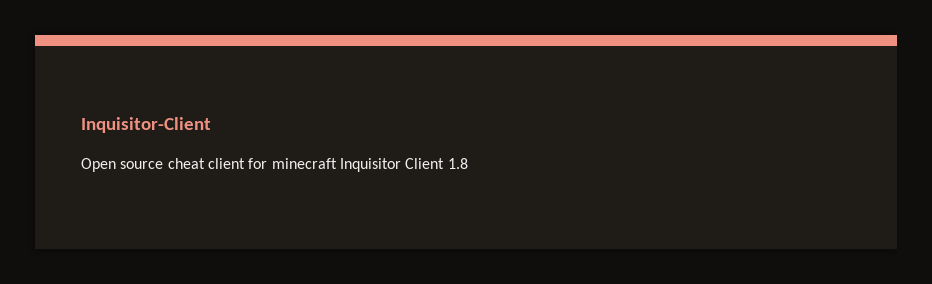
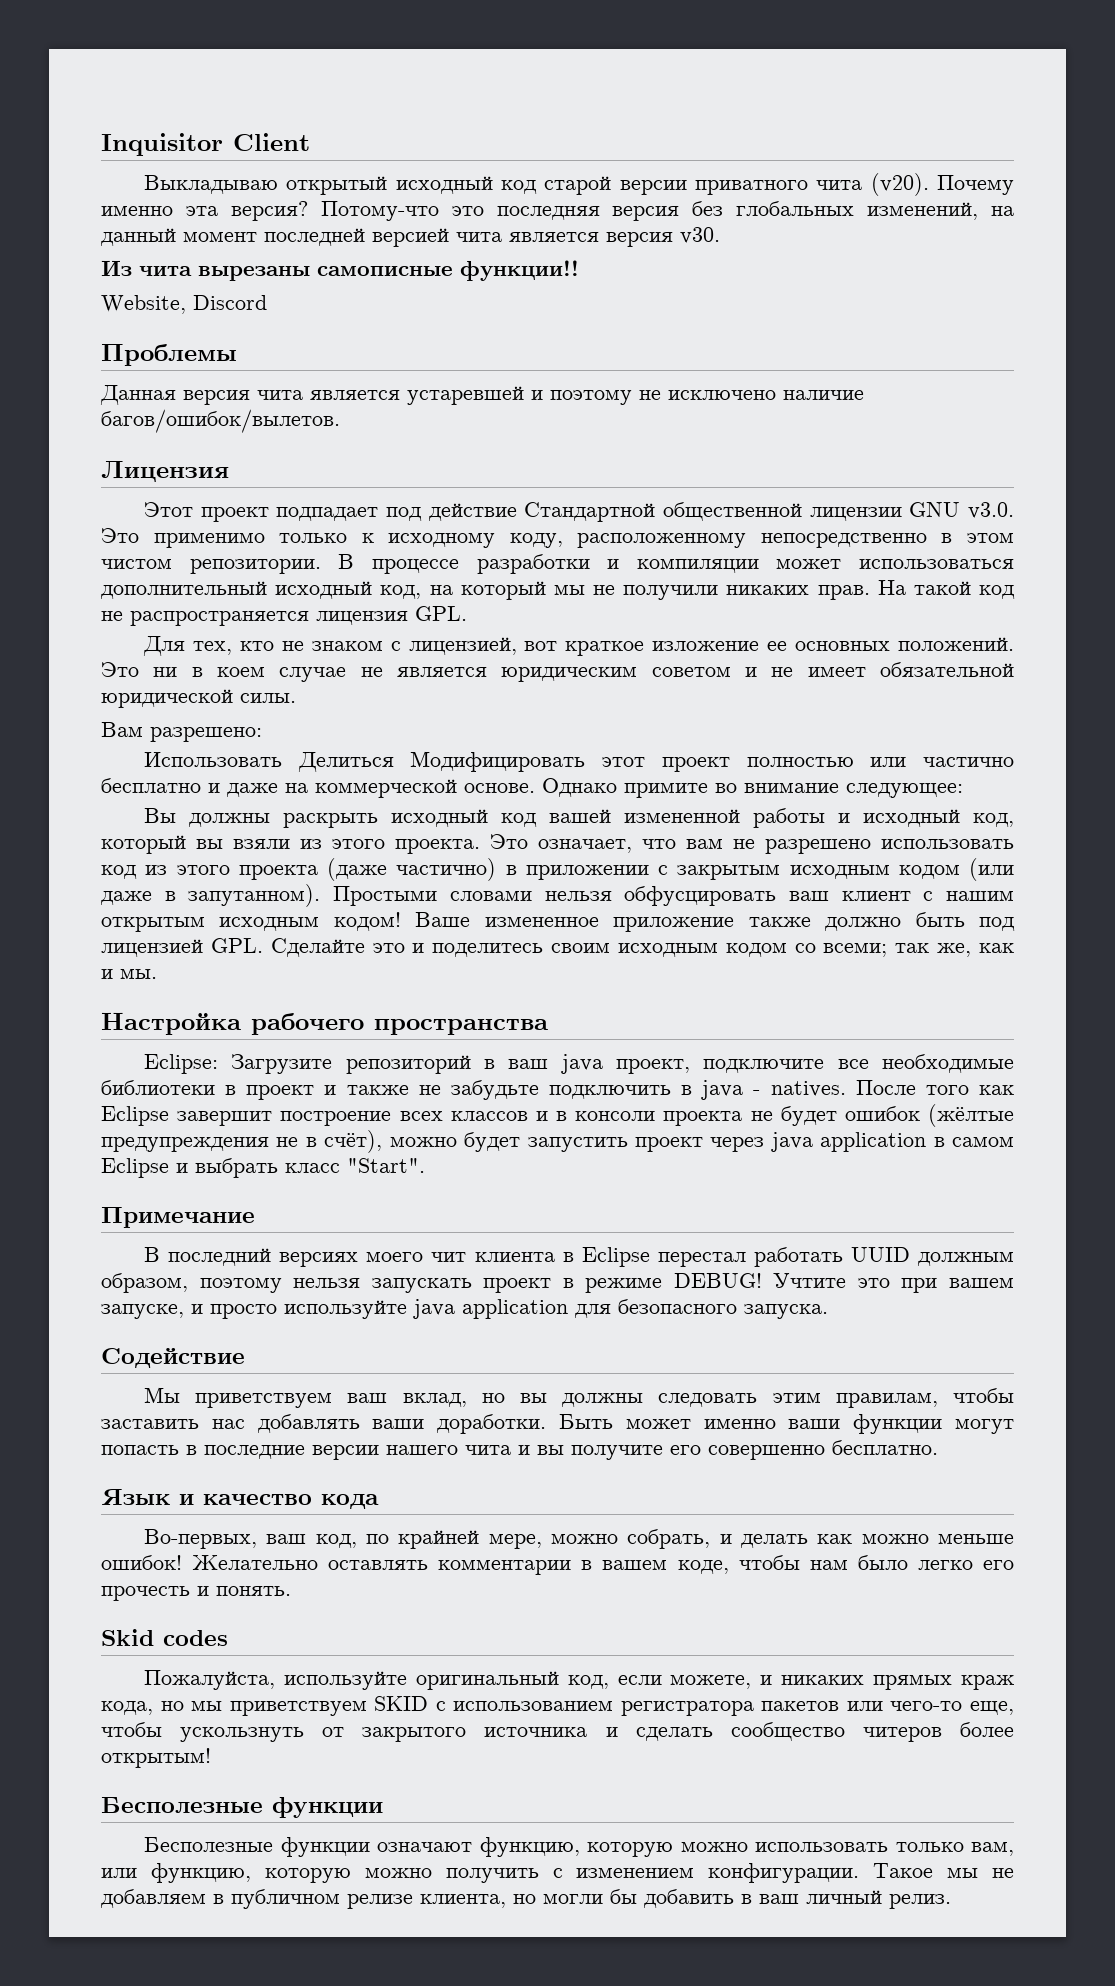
- Inquisitor-Client
- Open source cheat client for minecraft Inquisitor Client 1.8
+ Inquisitor Client
+ Выкладываю открытый исходный код старой версии приватного чита (v20). Почему именно эта версия? Потому-что это последняя версия без глобальных изменений, на данный момент последней версией чита является версия v30.
+ Из чита вырезаны самописные функции!!
+ Website, Discord
+ Проблемы
+ Данная версия чита является устаревшей и поэтому не исключено наличие багов/ошибок/вылетов.
+ Лицензия
+ Этот проект подпадает под действие Стандартной общественной лицензии GNU v3.0. Это применимо только к исходному коду, расположенному непосредственно в этом чистом репозитории. В процессе разработки и компиляции может использоваться дополнительный исходный код, на который мы не получили никаких прав. На такой код не распространяется лицензия GPL.
+ Для тех, кто не знаком с лицензией, вот краткое изложение ее основных положений. Это ни в коем случае не является юридическим советом и не имеет обязательной юридической силы.
+ Вам разрешено:
+ Использовать Делиться Модифицировать этот проект полностью или частично бесплатно и даже на коммерческой основе. Однако примите во внимание следующее:
+ Вы должны раскрыть исходный код вашей измененной работы и исходный код, который вы взяли из этого проекта. Это означает, что вам не разрешено использовать код из этого проекта (даже частично) в приложении с закрытым исходным кодом (или даже в запутанном). Простыми словами нельзя обфусцировать ваш клиент с нашим открытым исходным кодом! Ваше измененное приложение также должно быть под лицензией GPL. Сделайте это и поделитесь своим исходным кодом со всеми; так же, как и мы.
+ Настройка рабочего пространства
+ Eclipse: Загрузите репозиторий в ваш java проект, подключите все необходимые библиотеки в проект и также не забудьте подключить в java - natives. После того как Eclipse завершит построение всех классов и в консоли проекта не будет ошибок (жёлтые предупреждения не в счёт), можно будет запустить проект через java application в самом Eclipse и выбрать класс "Start".
+ Примечание
+ В последний версиях моего чит клиента в Eclipse перестал работать UUID должным образом, поэтому нельзя запускать проект в режиме DEBUG! Учтите это при вашем запуске, и просто используйте java application для безопасного запуска.
+ Содействие
+ Мы приветствуем ваш вклад, но вы должны следовать этим правилам, чтобы заставить нас добавлять ваши доработки. Быть может именно ваши функции могут попасть в последние версии нашего чита и вы получите его совершенно бесплатно.
+ Язык и качество кода
+ Во-первых, ваш код, по крайней мере, можно собрать, и делать как можно меньше ошибок! Желательно оставлять комментарии в вашем коде, чтобы нам было легко его прочесть и понять.
+ Skid codes
+ Пожалуйста, используйте оригинальный код, если можете, и никаких прямых краж кода, но мы приветствуем SKID с использованием регистратора пакетов или чего-то еще, чтобы ускользнуть от закрытого источника и сделать сообщество читеров более открытым!
+ Бесполезные функции
+ Бесполезные функции означают функцию, которую можно использовать только вам, или функцию, которую можно получить с изменением конфигурации. Такое мы не добавляем в публичном релизе клиента, но могли бы добавить в ваш личный релиз.

